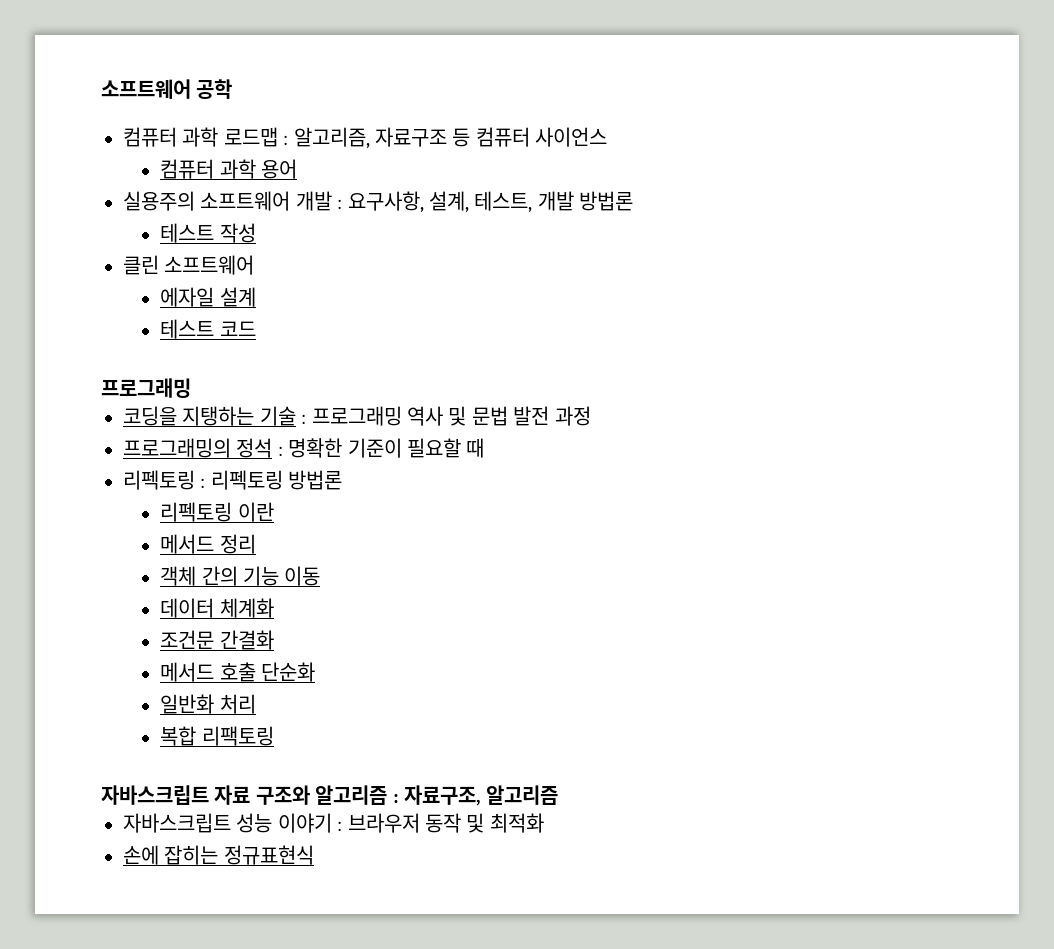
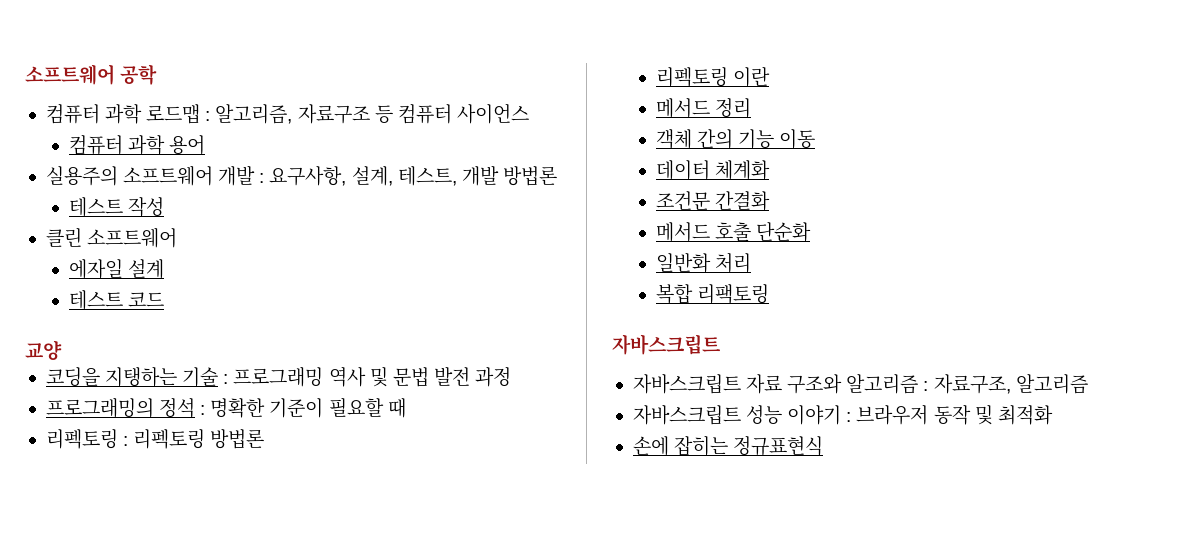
  테스트 코드
- 프로그래밍
+ 교양
  복합 리팩토링
+ 자바스크립트

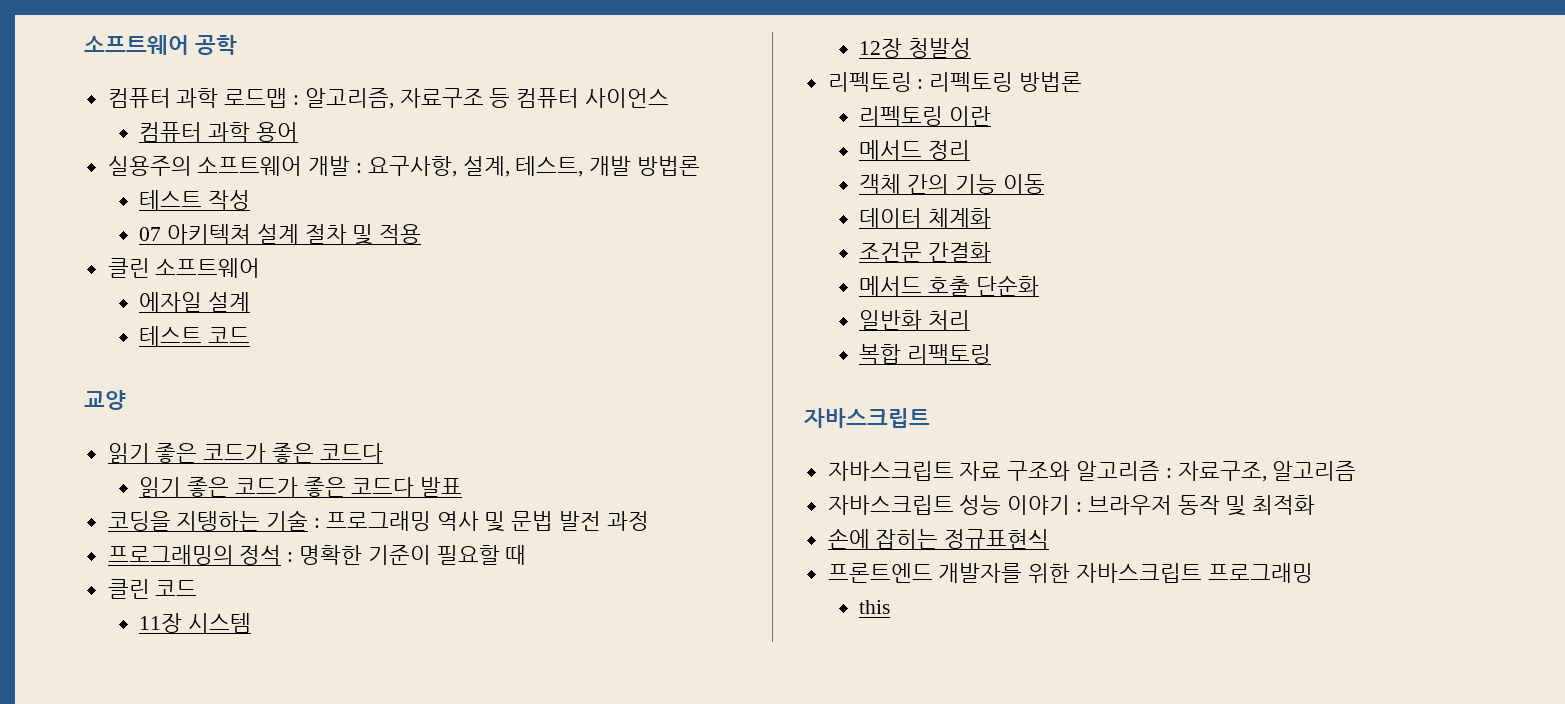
+ 07 아키텍쳐 설계 절차 및 적용
  교양
+ 읽기 좋은 코드가 좋은 코드다
+ 읽기 좋은 코드가 좋은 코드다 발표
+ 클린 코드
+ 11장 시스템
+ 12장 청발성
+ 프론트엔드 개발자를 위한 자바스크립트 프로그래밍
+ this

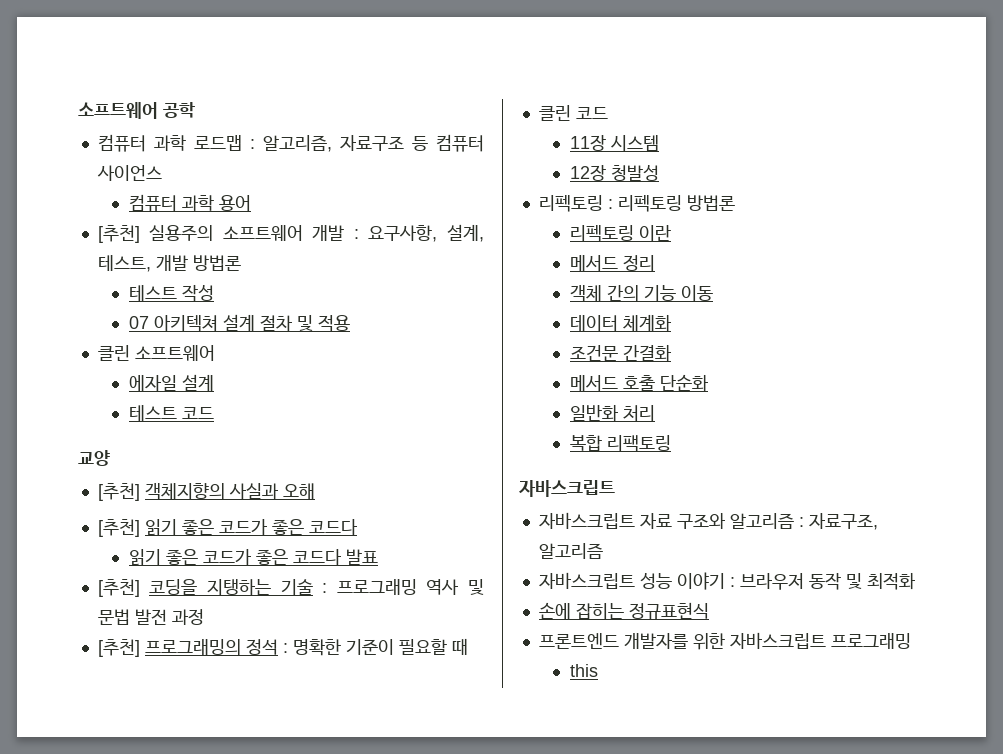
- 실용주의 소프트웨어 개발 : 요구사항, 설계, 테스트, 개발 방법론
+ [추천] 실용주의 소프트웨어 개발 : 요구사항, 설계, 테스트, 개발 방법론
  교양
- 읽기 좋은 코드가 좋은 코드다
+ [추천] 객체지향의 사실과 오해
+ [추천] 읽기 좋은 코드가 좋은 코드다
- 코딩을 지탱하는 기술 : 프로그래밍 역사 및 문법 발전 과정
+ [추천] 코딩을 지탱하는 기술 : 프로그래밍 역사 및 문법 발전 과정
- 프로그래밍의 정석 : 명확한 기준이 필요할 때
+ [추천] 프로그래밍의 정석 : 명확한 기준이 필요할 때

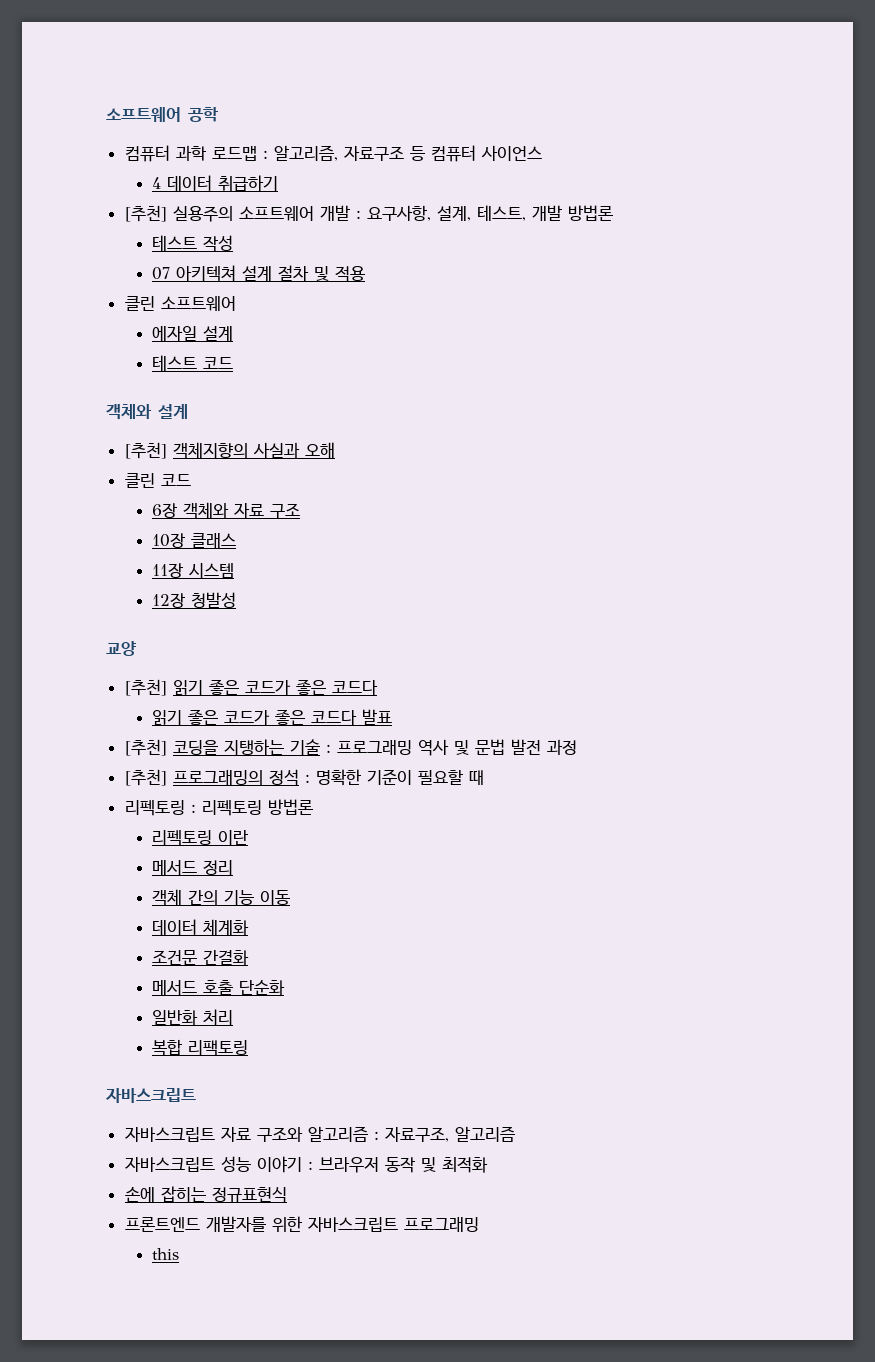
- 컴퓨터 과학 용어
+ 4 데이터 취급하기
- 교양
+ 객체와 설계
+ 클린 코드
+ 6장 객체와 자료 구조
+ 10장 클래스
+ 11장 시스템
+ 12장 청발성
+ 교양
- 클린 코드
- 11장 시스템
- 12장 청발성

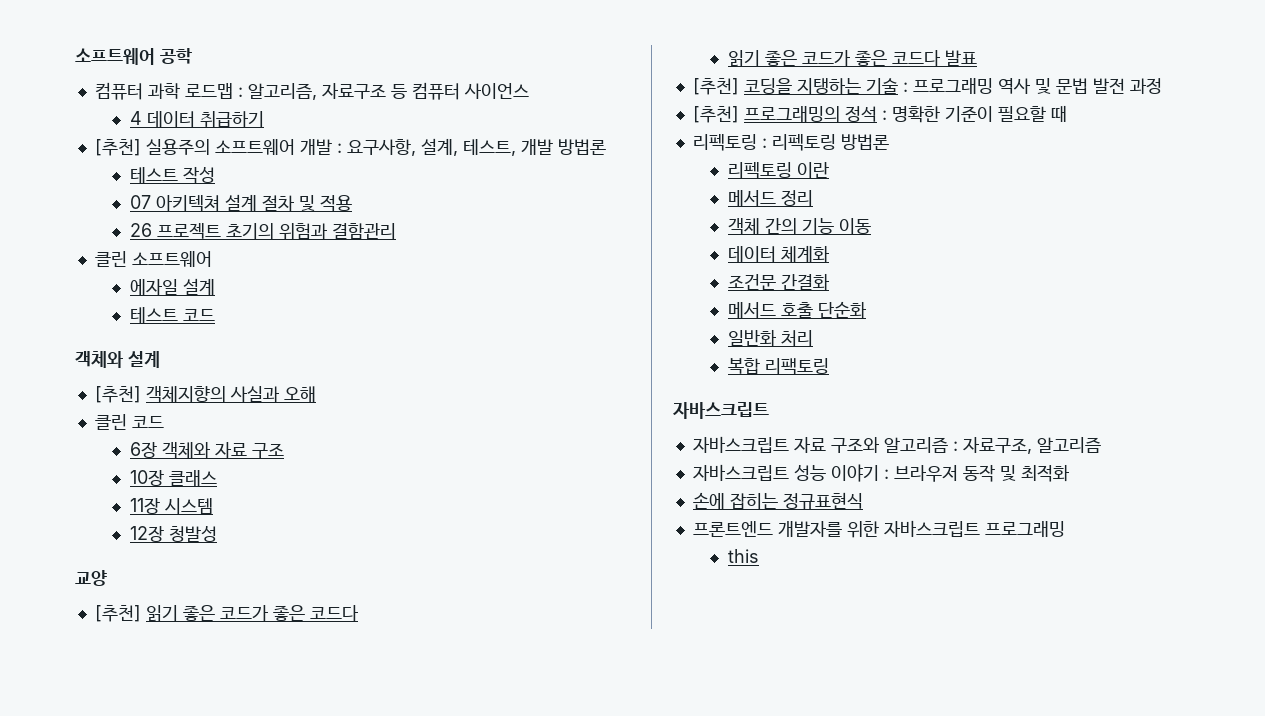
+ 26 프로젝트 초기의 위험과 결함관리

